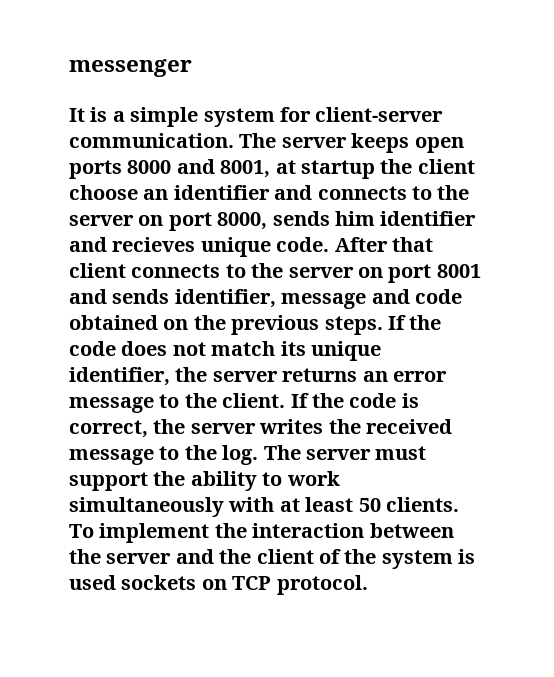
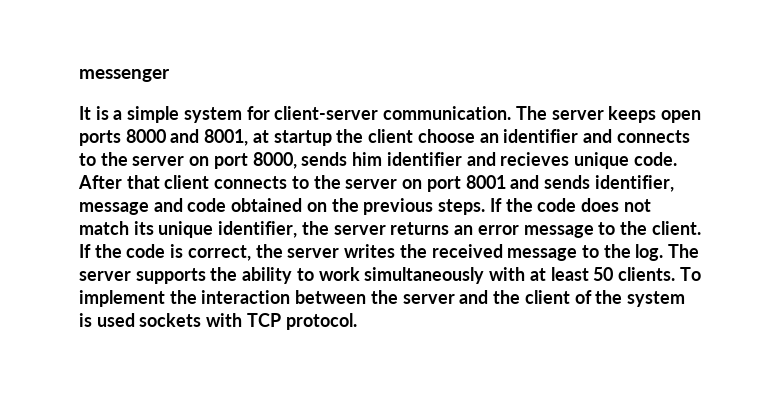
- The server must support the ability to work simultaneously with at least 50 clients.
+ The server supports the ability to work simultaneously with at least 50 clients.
- To implement the interaction between the server and the client of the system is used sockets on TCP protocol.
+ To implement the interaction between the server and the client of the system is used sockets with TCP protocol.

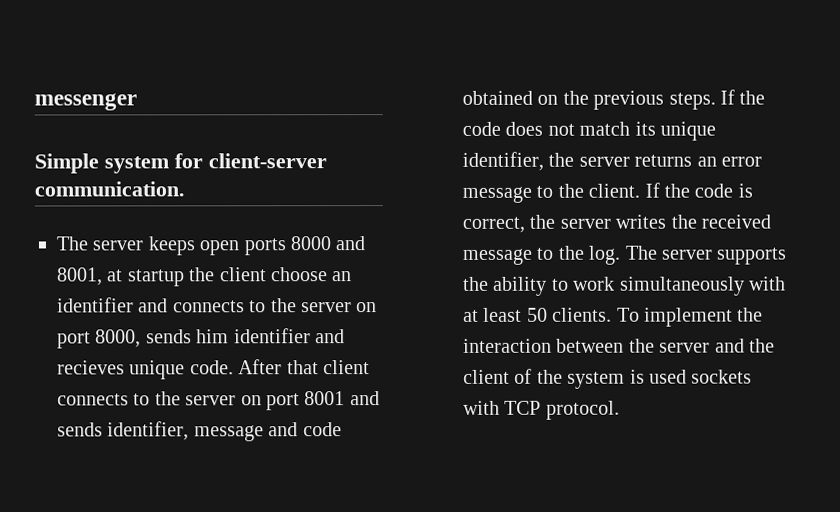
- It is a simple system for client-server communication. The server keeps open ports 8000 and 8001, at startup the client choose an identifier and connects to the server on port 8000, sends him identifier and recieves unique code.
+ Simple system for client-server communication.
+ The server keeps open ports 8000 and 8001, at startup the client choose an identifier and connects to the server on port 8000, sends him identifier and recieves unique code.

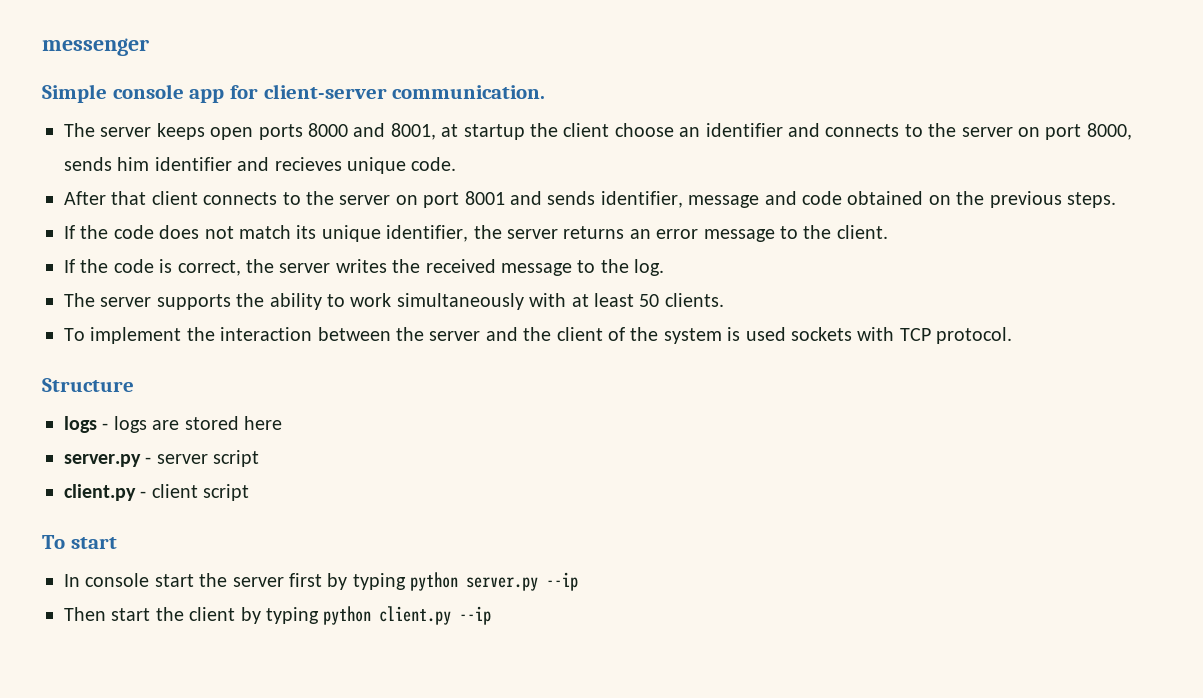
- Simple system for client-server communication.
+ Simple console app for client-server communication.
- The server keeps open ports 8000 and 8001, at startup the client choose an identifier and connects to the server on port 8000, sends him identifier and recieves unique code. After that client connects to the server on port 8001 and sends identifier, message and code obtained on the previous steps. If the code does not match its unique identifier, the server returns an error message to the client. If the code is correct, the server writes the received message to the log. The server supports the ability to work simultaneously with at least 50 clients. To implement the interaction between the server and the client of the system is used sockets with TCP protocol.
+ The server keeps open ports 8000 and 8001, at startup the client choose an identifier and connects to the server on port 8000, sends him identifier and recieves unique code.
+ After that client connects to the server on port 8001 and sends identifier, message and code obtained on the previous steps.
+ If the code does not match its unique identifier, the server returns an error message to the client.
+ If the code is correct, the server writes the received message to the log.
+ The server supports the ability to work simultaneously with at least 50 clients.
+ To implement the interaction between the server and the client of the system is used sockets with TCP protocol.
+ Structure
+ logs - logs are stored here
+ server.py - server script
+ client.py - client script
+ To start
+ In console start the server first by typing python server.py --ip
+ Then start the client by typing python client.py --ip

